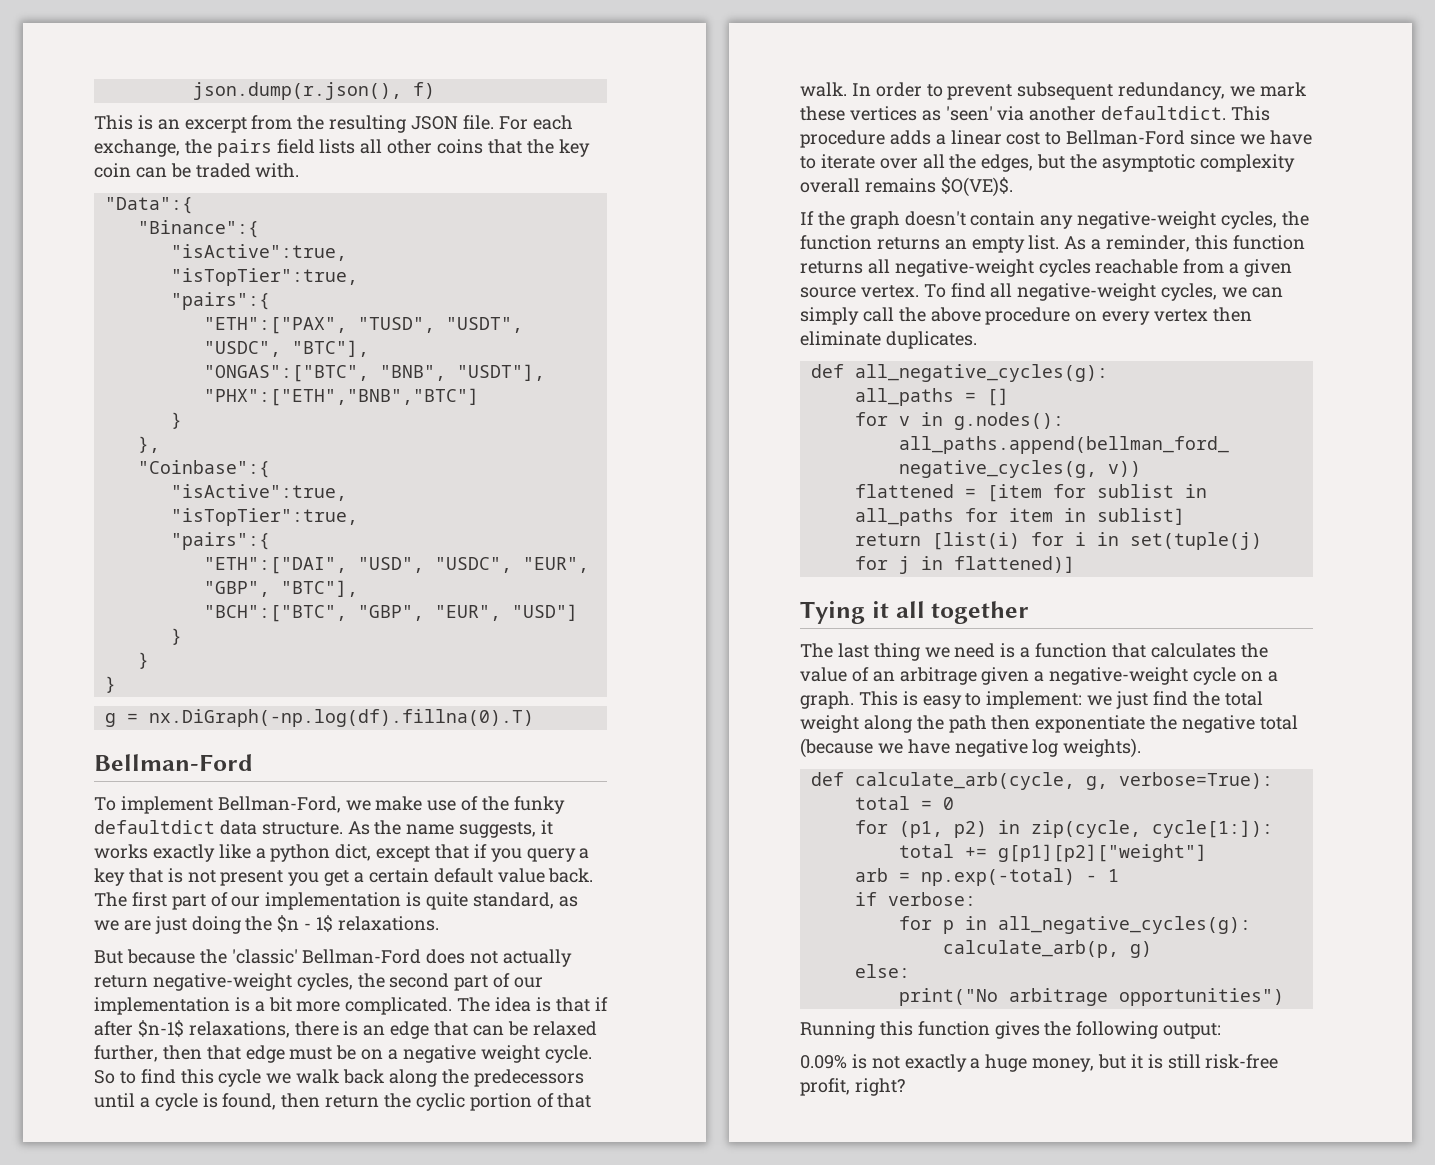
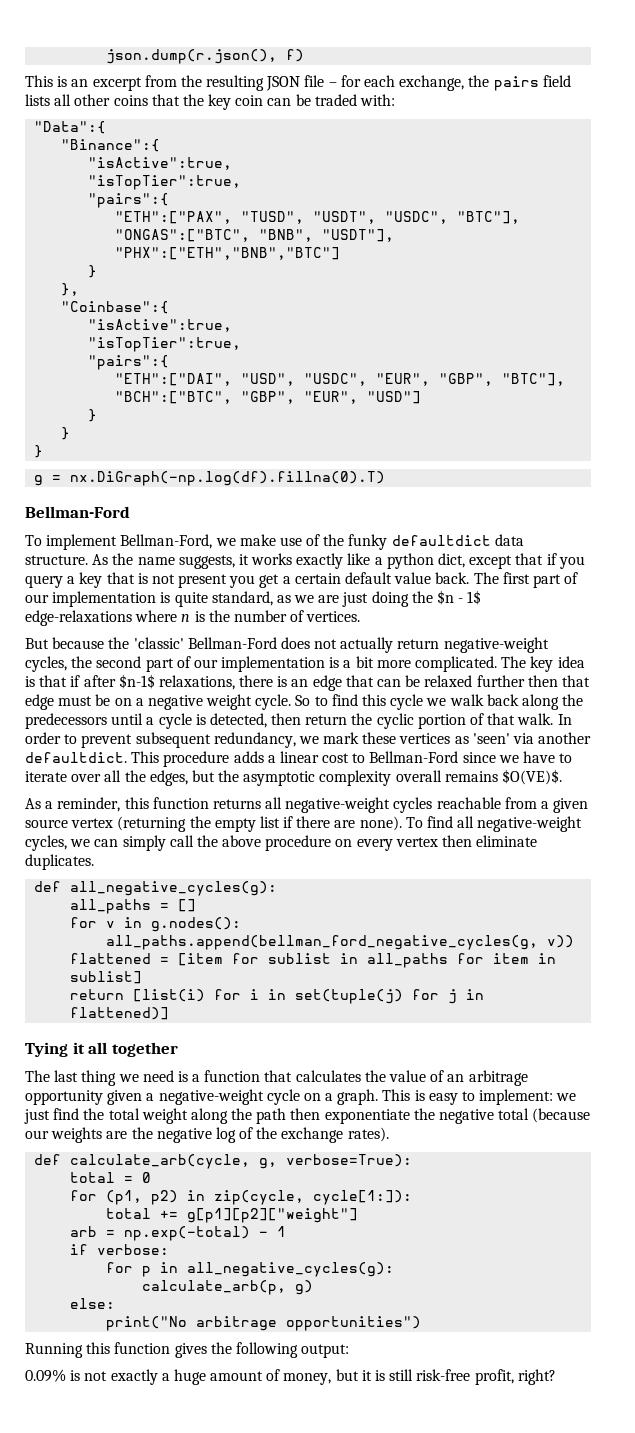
- This is an excerpt from the resulting JSON file. For each exchange, the pairs field lists all other coins that the key coin can be traded with.
+ This is an excerpt from the resulting JSON file – for each exchange, the pairs field lists all other coins that the key coin can be traded with:
- The first part of our implementation is quite standard, as we are just doing the $n - 1$ relaxations.
+ The first part of our implementation is quite standard, as we are just doing the $n - 1$ edge-relaxations where n is the number of vertices.
- The idea is that if after $n-1$ relaxations, there is an edge that can be relaxed further, then that edge must be on a negative weight cycle.
+ The key idea is that if after $n-1$ relaxations, there is an edge that can be relaxed further then that edge must be on a negative weight cycle.
- So to find this cycle we walk back along the predecessors until a cycle is found, then return the cyclic portion of that walk.
+ So to find this cycle we walk back along the predecessors until a cycle is detected, then return the cyclic portion of that walk.
- If the graph doesn't contain any negative-weight cycles, the function returns an empty list. As a reminder, this function returns all negative-weight cycles reachable from a given source vertex.
+ As a reminder, this function returns all negative-weight cycles reachable from a given source vertex (returning the empty list if there are none).
- The last thing we need is a function that calculates the value of an arbitrage given a negative-weight cycle on a graph.
+ The last thing we need is a function that calculates the value of an arbitrage opportunity given a negative-weight cycle on a graph.
- This is easy to implement: we just find the total weight along the path then exponentiate the negative total (because we have negative log weights).
+ This is easy to implement: we just find the total weight along the path then exponentiate the negative total (because our weights are the negative log of the exchange rates).
- 0.09% is not exactly a huge money, but it is still risk-free profit, right?
+ 0.09% is not exactly a huge amount of money, but it is still risk-free profit, right?

